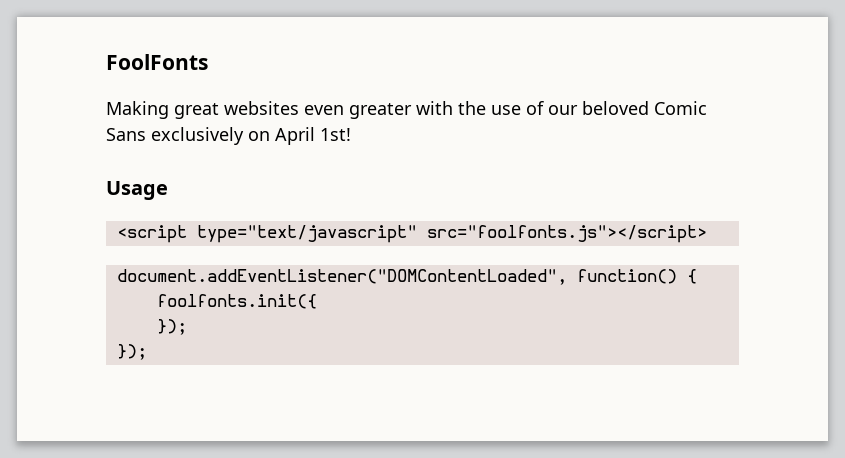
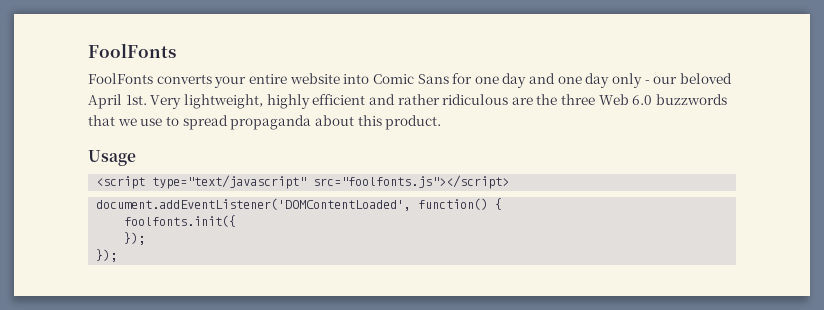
- Making great websites even greater with the use of our beloved Comic Sans exclusively on April 1st!
+ FoolFonts converts your entire website into Comic Sans for one day and one day only - our beloved April 1st. Very lightweight, highly efficient and rather ridiculous are the three Web 6.0 buzzwords that we use to spread propaganda about this product.
- document.addEventListener("DOMContentLoaded", function() {
+ document.addEventListener('DOMContentLoaded', function() {

